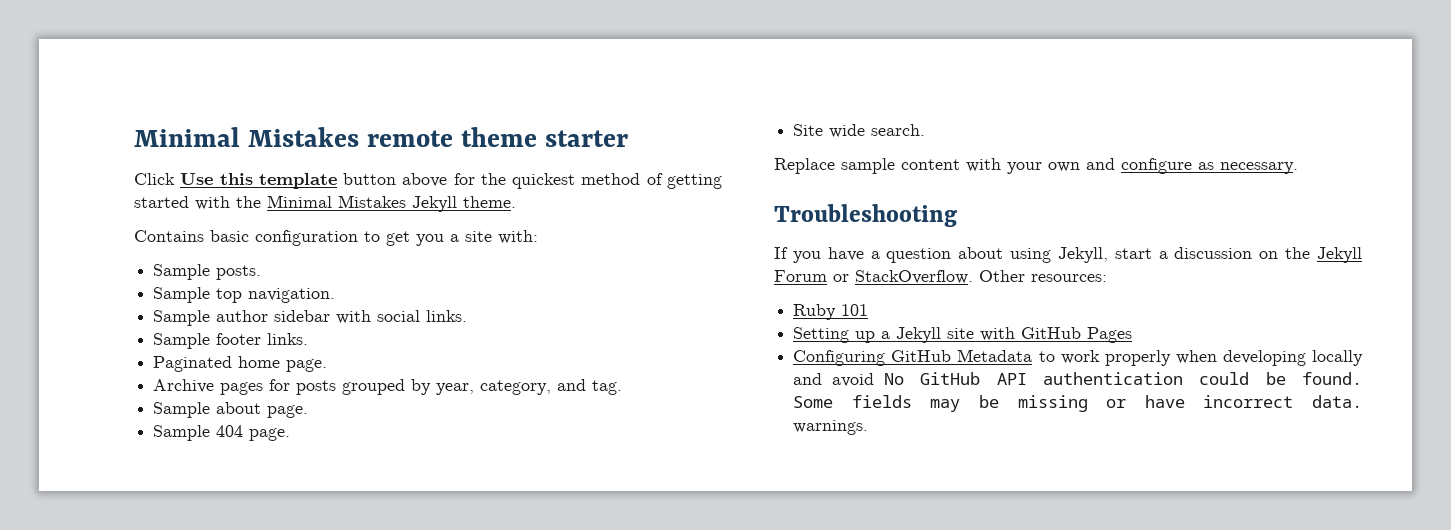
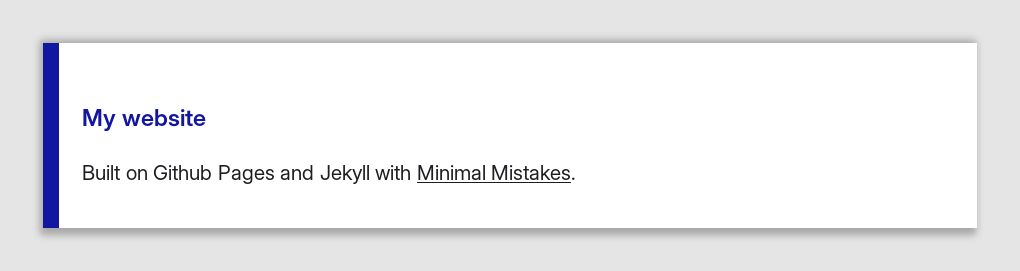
- Minimal Mistakes remote theme starter
- Click Use this template button above for the quickest method of getting started with the Minimal Mistakes Jekyll theme.
- Contains basic configuration to get you a site with:
- Sample posts.
- Sample top navigation.
- Sample author sidebar with social links.
- Sample footer links.
- Paginated home page.
- Archive pages for posts grouped by year, category, and tag.
- Sample about page.
- Sample 404 page.
- Site wide search.
- Replace sample content with your own and configure as necessary.
- Troubleshooting
- If you have a question about using Jekyll, start a discussion on the Jekyll Forum or StackOverflow. Other resources:
- Ruby 101
- Setting up a Jekyll site with GitHub Pages
- Configuring GitHub Metadata to work properly when developing locally and avoid No GitHub API authentication could be found. Some fields may be missing or have incorrect data. warnings.
+ My website
+ Built on Github Pages and Jekyll with Minimal Mistakes.

